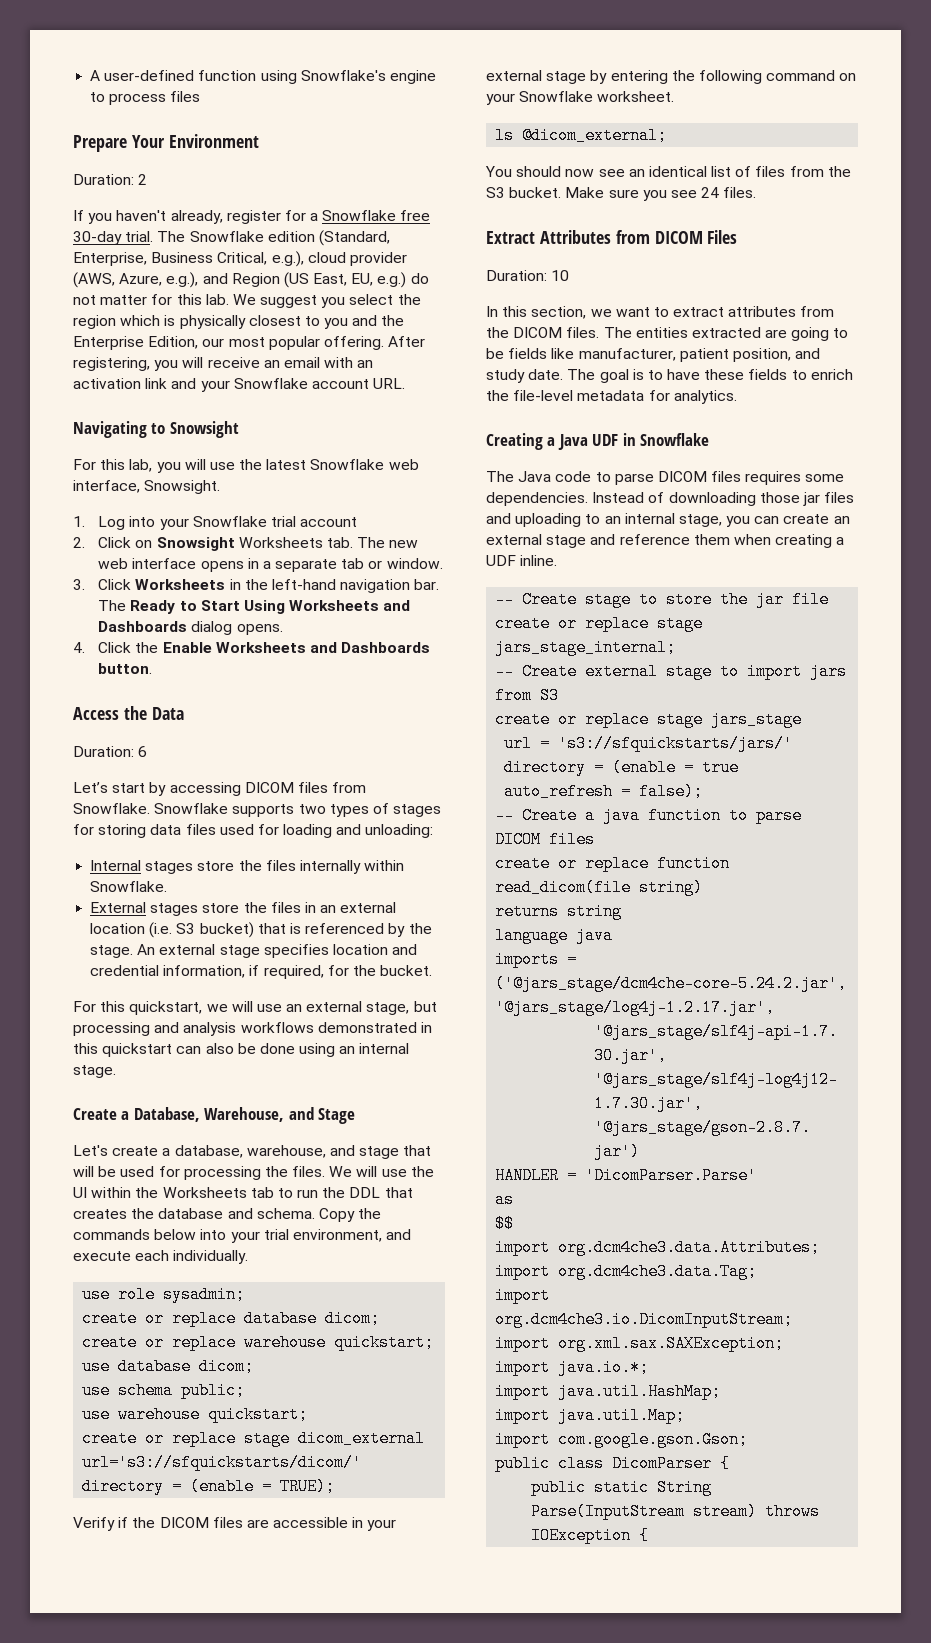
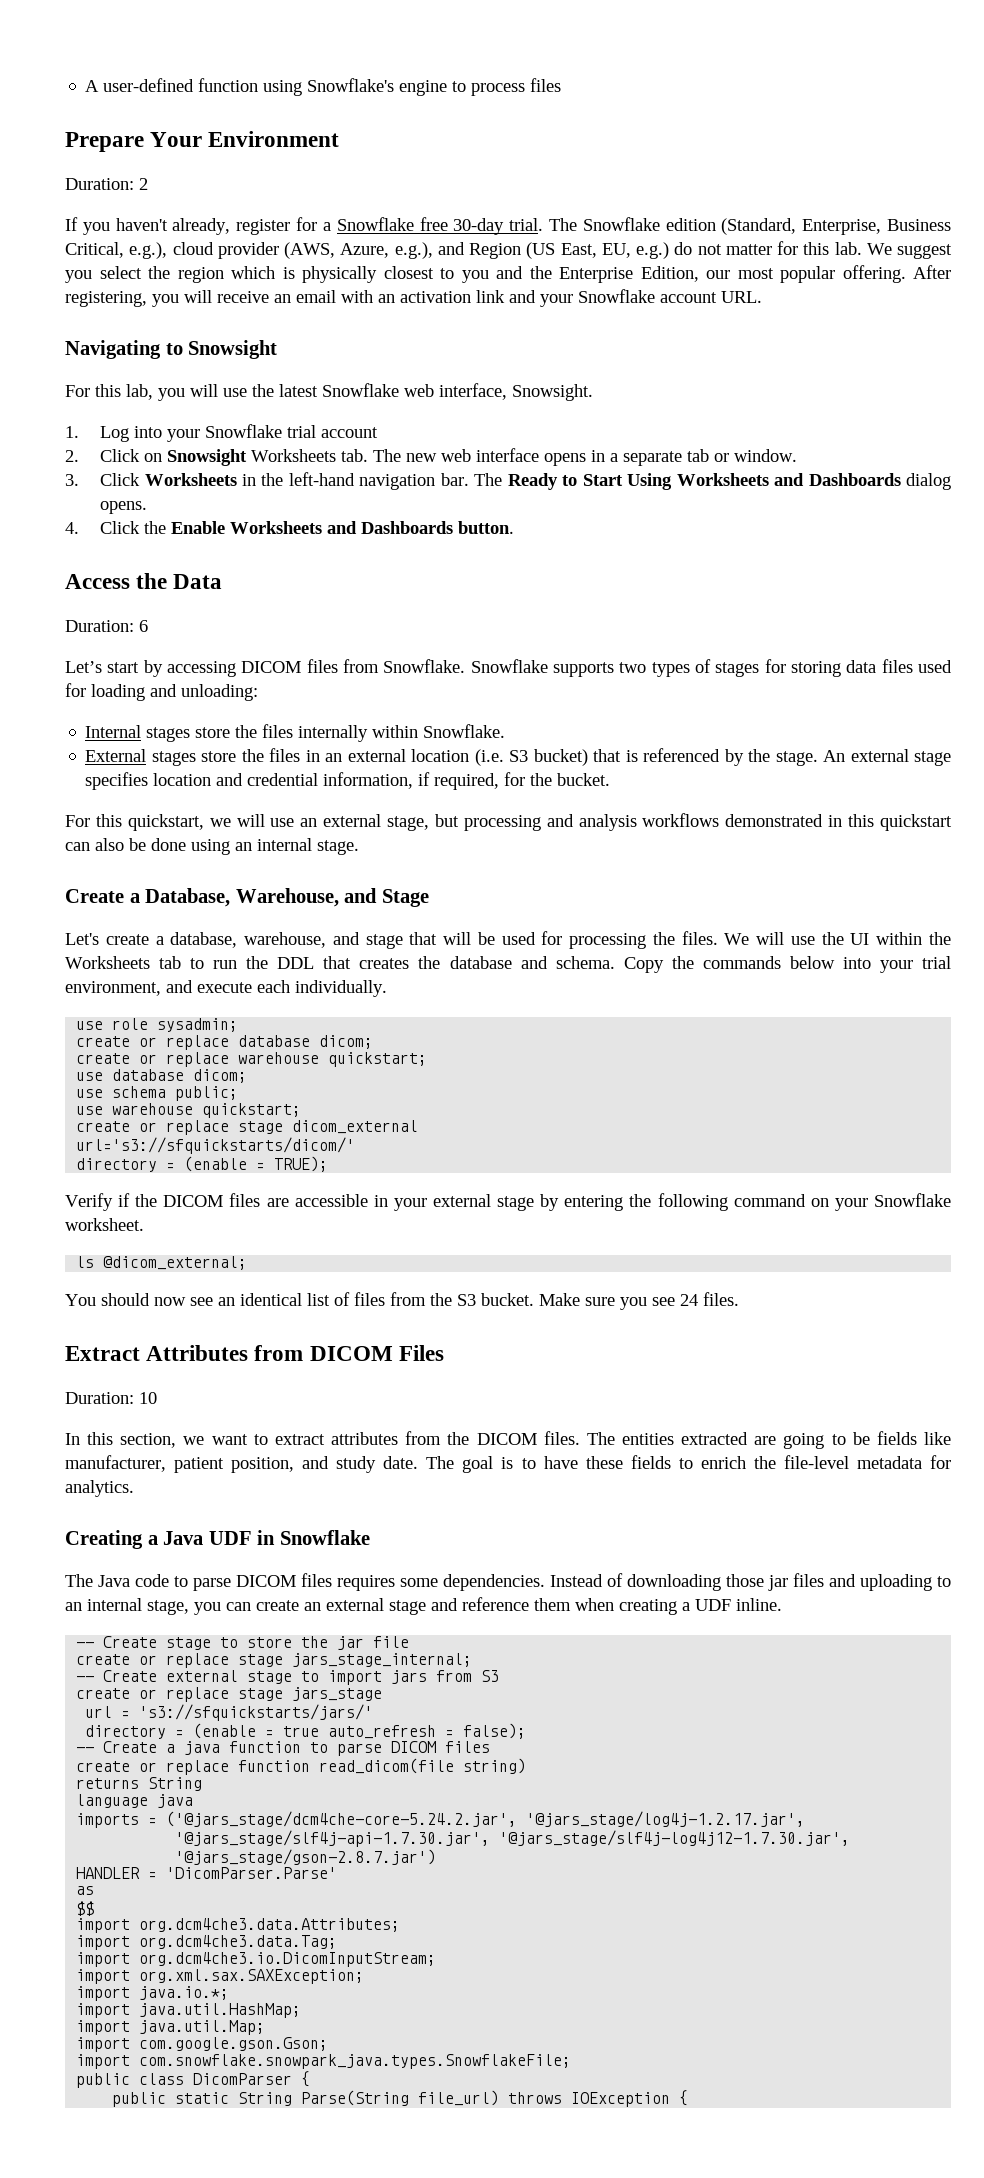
- returns string
+ returns String
+ import com.snowflake.snowpark_java.types.SnowflakeFile;
- public static String Parse(InputStream stream) throws IOException {
+ public static String Parse(String file_url) throws IOException {

